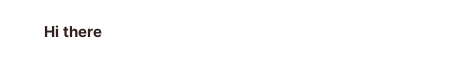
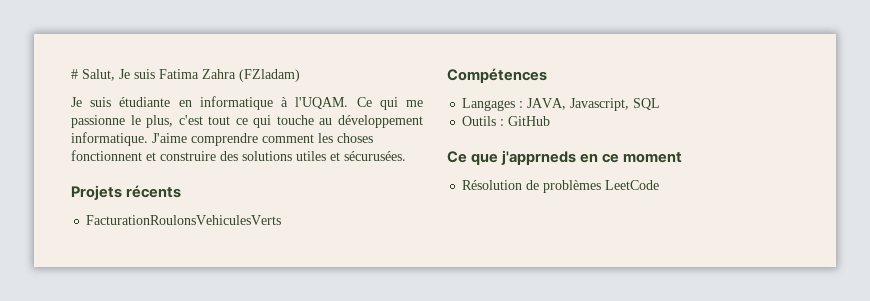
- Hi there
+ # Salut, Je suis Fatima Zahra (FZladam)
+ Je suis étudiante en informatique à l'UQAM. Ce qui me passionne le plus, c'est tout ce qui touche au développement informatique. J'aime comprendre comment les choses fonctionnent et construire des solutions utiles et sécurusées.
+ Projets récents
+ FacturationRoulonsVehiculesVerts
+ Compétences
+ Langages : JAVA, Javascript, SQL
+ Outils : GitHub
+ Ce que j'apprneds en ce moment
+ Résolution de problèmes LeetCode

